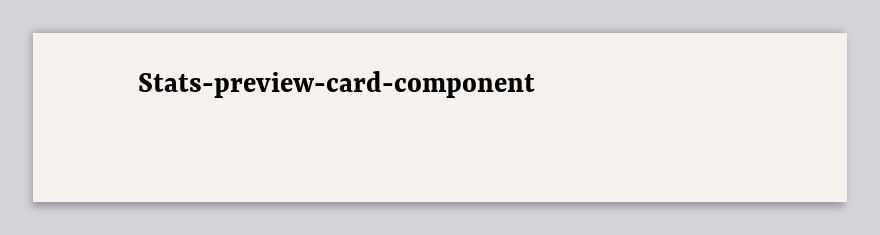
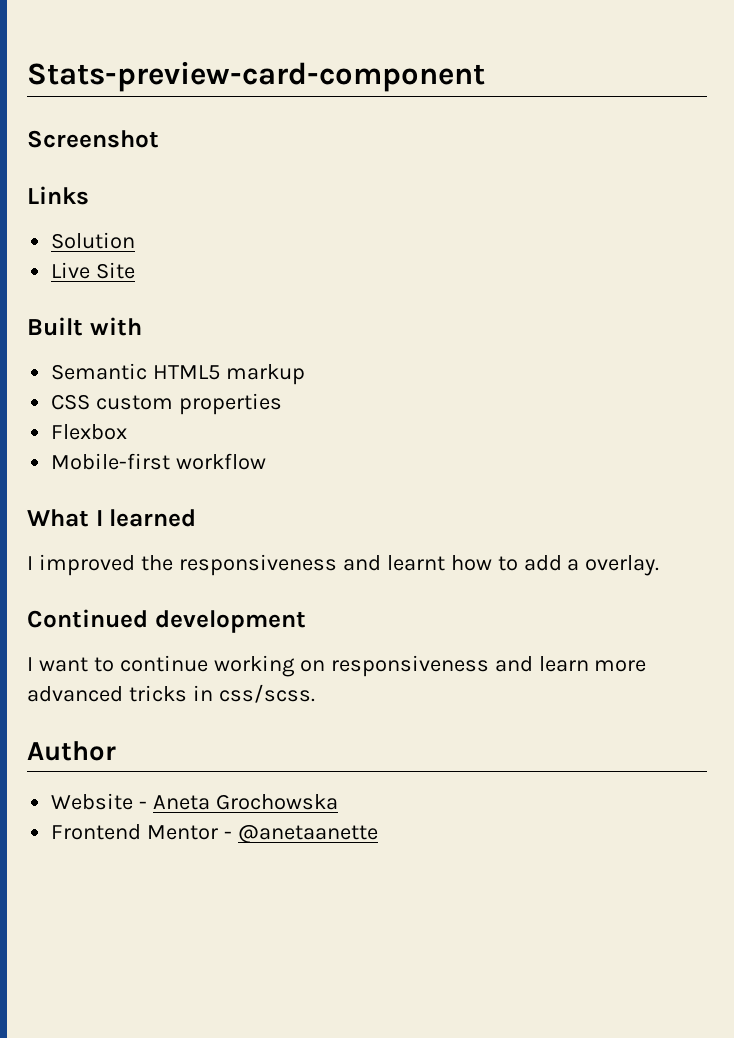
+ Screenshot
+ Links
+ Solution
+ Live Site
+ Built with
+ Semantic HTML5 markup
+ CSS custom properties
+ Flexbox
+ Mobile-first workflow
+ What I learned
+ I improved the responsiveness and learnt how to add a overlay.
+ Continued development
+ I want to continue working on responsiveness and learn more advanced tricks in css/scss.
+ Author
+ Website - Aneta Grochowska
+ Frontend Mentor - @anetaanette

